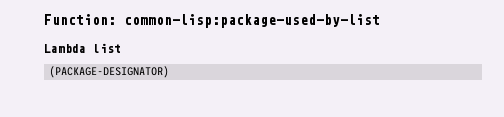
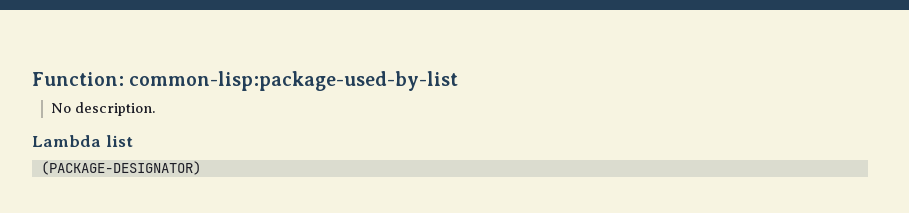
+ No description.

